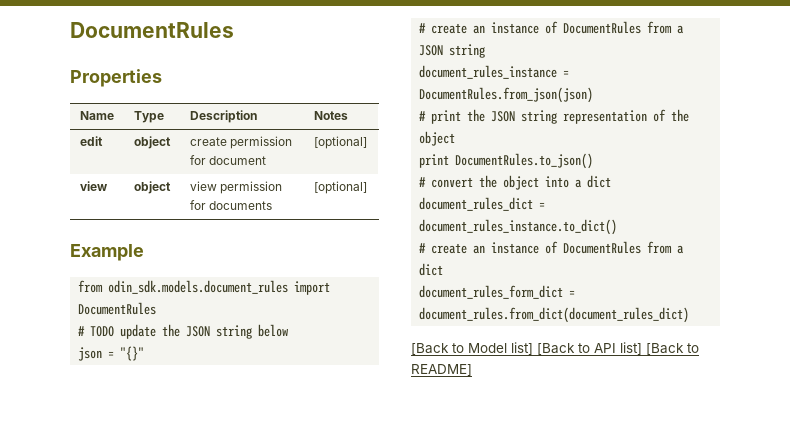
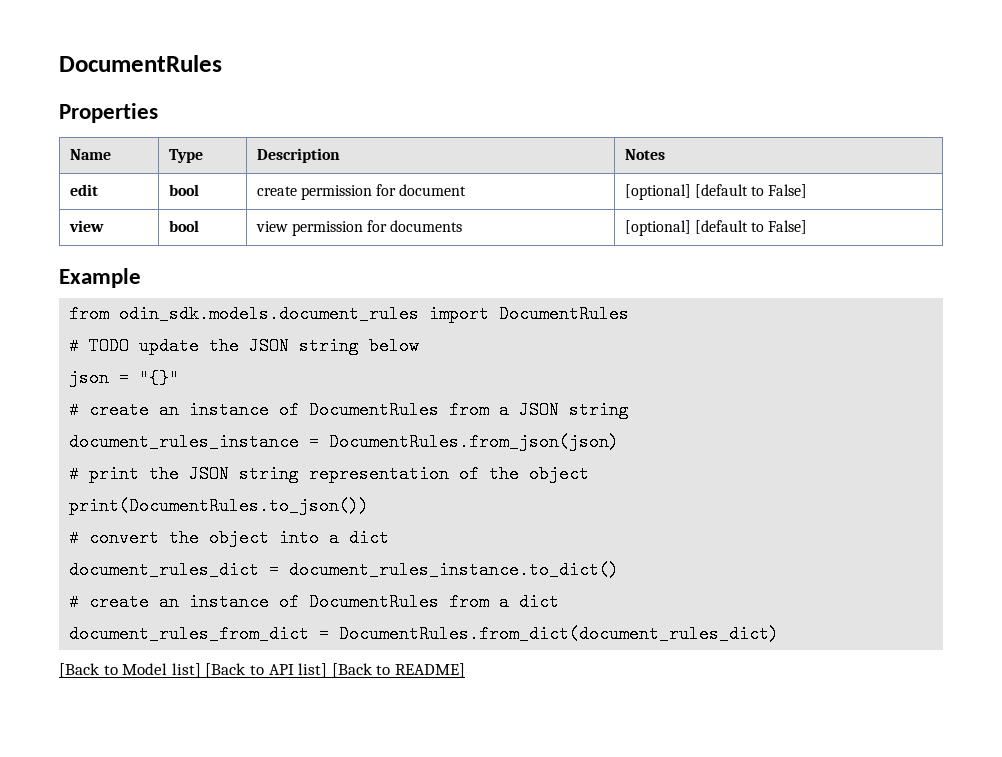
- edit | object | create permission for document | [optional]
+ edit | bool | create permission for document | [optional] [default to False]
- view | object | view permission for documents | [optional]
+ view | bool | view permission for documents | [optional] [default to False]
- print DocumentRules.to_json()
+ print(DocumentRules.to_json())
- document_rules_form_dict = document_rules.from_dict(document_rules_dict)
+ document_rules_from_dict = DocumentRules.from_dict(document_rules_dict)

